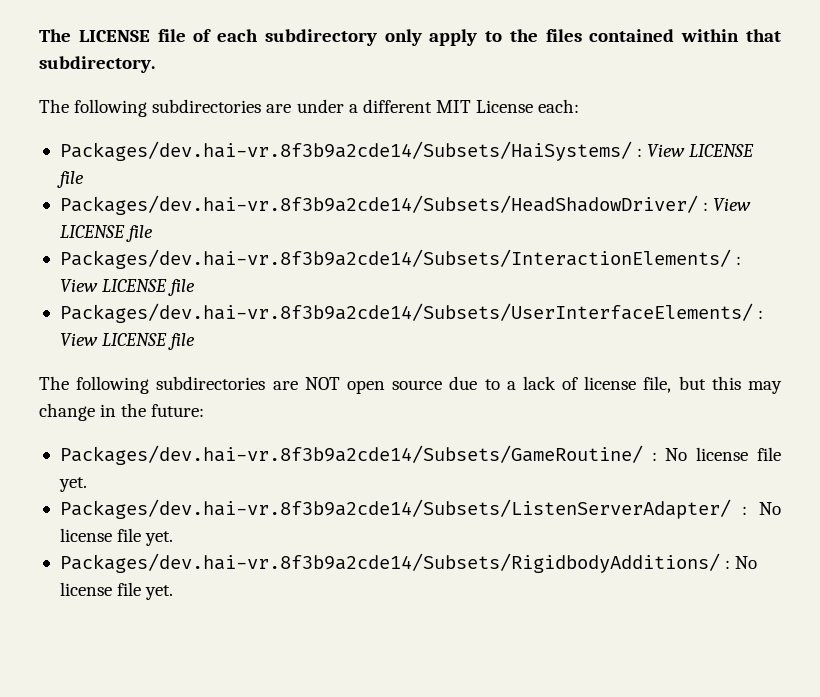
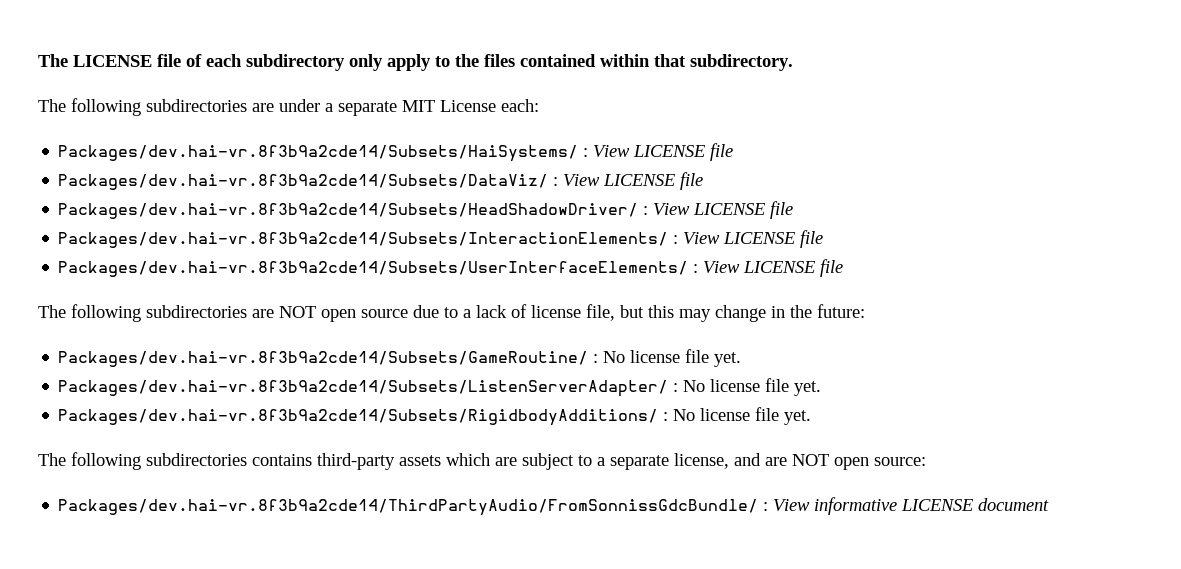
- The following subdirectories are under a different MIT License each:
+ The following subdirectories are under a separate MIT License each:
+ Packages/dev.hai-vr.8f3b9a2cde14/Subsets/DataViz/ : View LICENSE file
+ The following subdirectories contains third-party assets which are subject to a separate license, and are NOT open source:
+ Packages/dev.hai-vr.8f3b9a2cde14/ThirdPartyAudio/FromSonnissGdcBundle/ : View informative LICENSE document

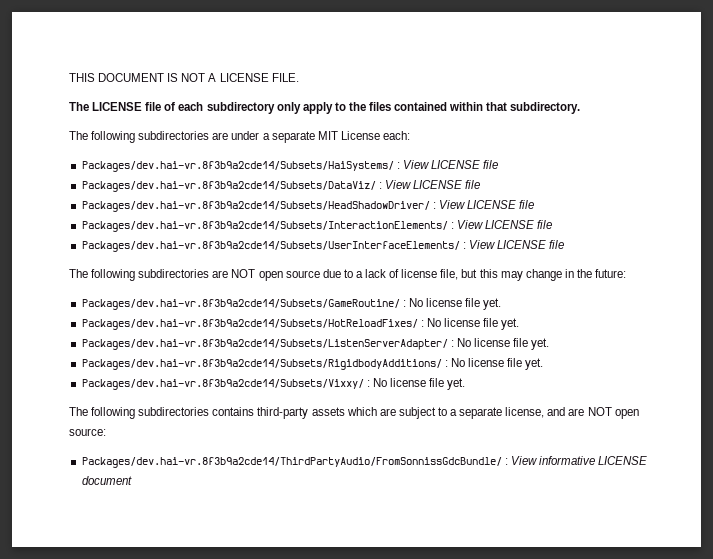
+ THIS DOCUMENT IS NOT A LICENSE FILE.
+ Packages/dev.hai-vr.8f3b9a2cde14/Subsets/HotReloadFixes/ : No license file yet.
+ Packages/dev.hai-vr.8f3b9a2cde14/Subsets/Vixxy/ : No license file yet.

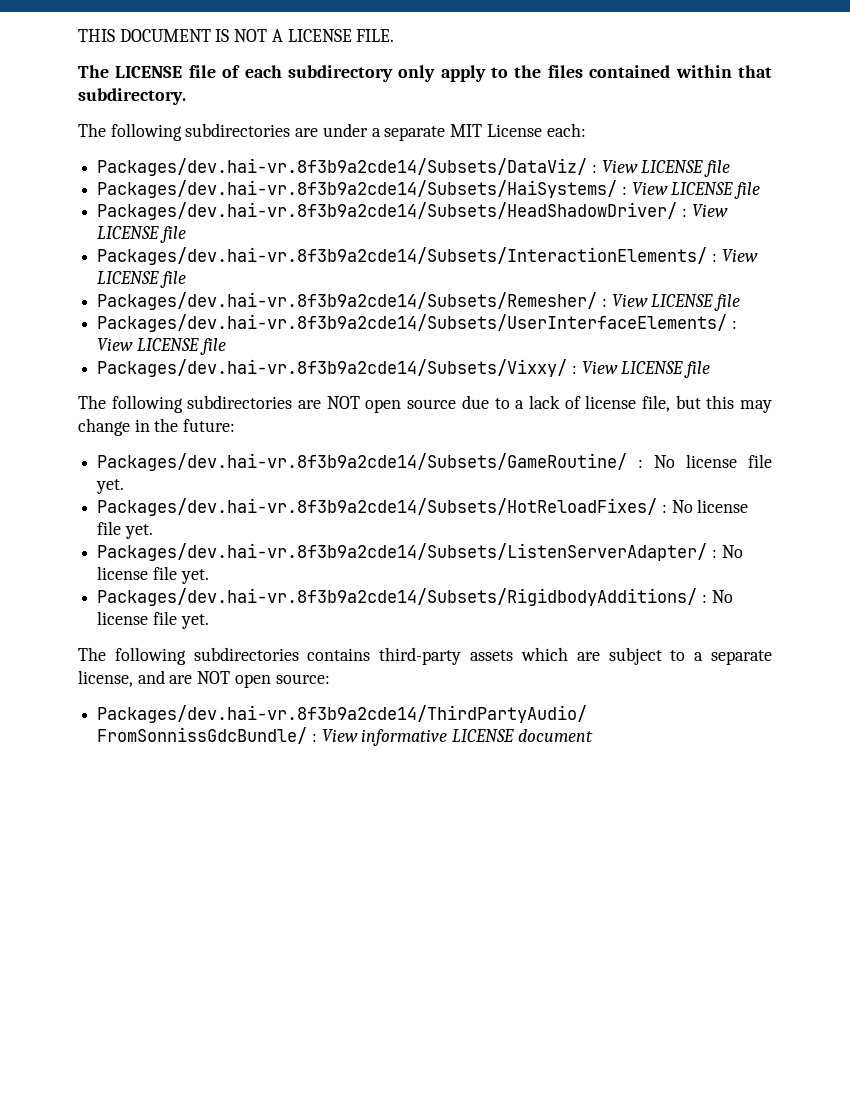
+ Packages/dev.hai-vr.8f3b9a2cde14/Subsets/DataViz/ : View LICENSE file
  Packages/dev.hai-vr.8f3b9a2cde14/Subsets/HaiSystems/ : View LICENSE file
- Packages/dev.hai-vr.8f3b9a2cde14/Subsets/DataViz/ : View LICENSE file
+ Packages/dev.hai-vr.8f3b9a2cde14/Subsets/Remesher/ : View LICENSE file
+ Packages/dev.hai-vr.8f3b9a2cde14/Subsets/Vixxy/ : View LICENSE file
- Packages/dev.hai-vr.8f3b9a2cde14/Subsets/Vixxy/ : No license file yet.

